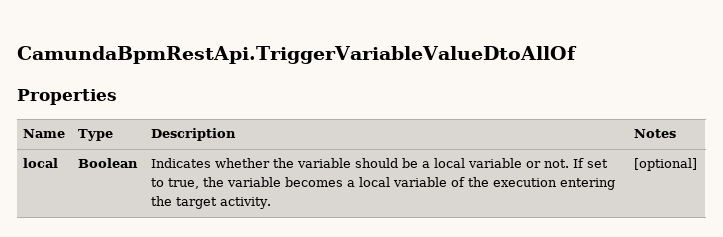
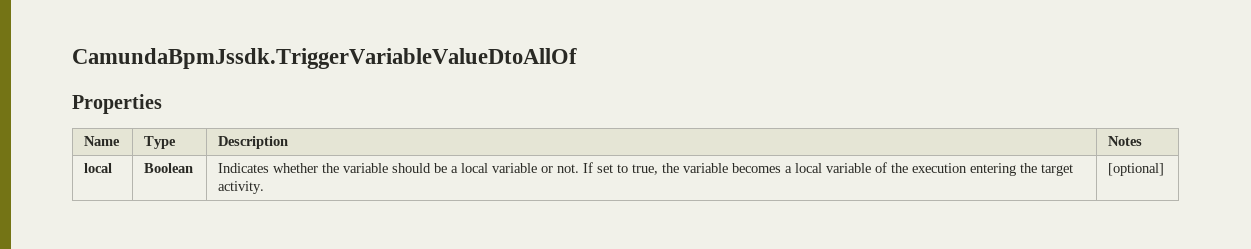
- CamundaBpmRestApi.TriggerVariableValueDtoAllOf
+ CamundaBpmJssdk.TriggerVariableValueDtoAllOf

